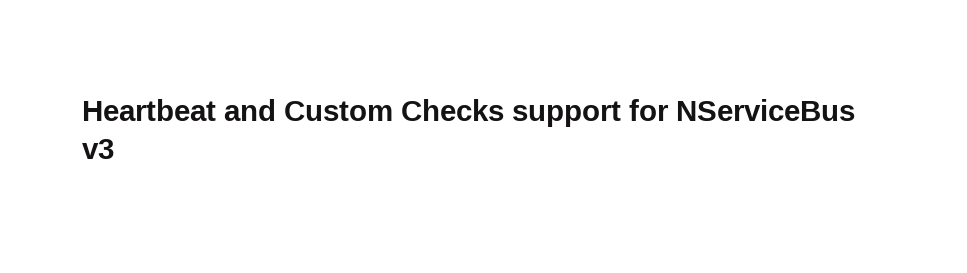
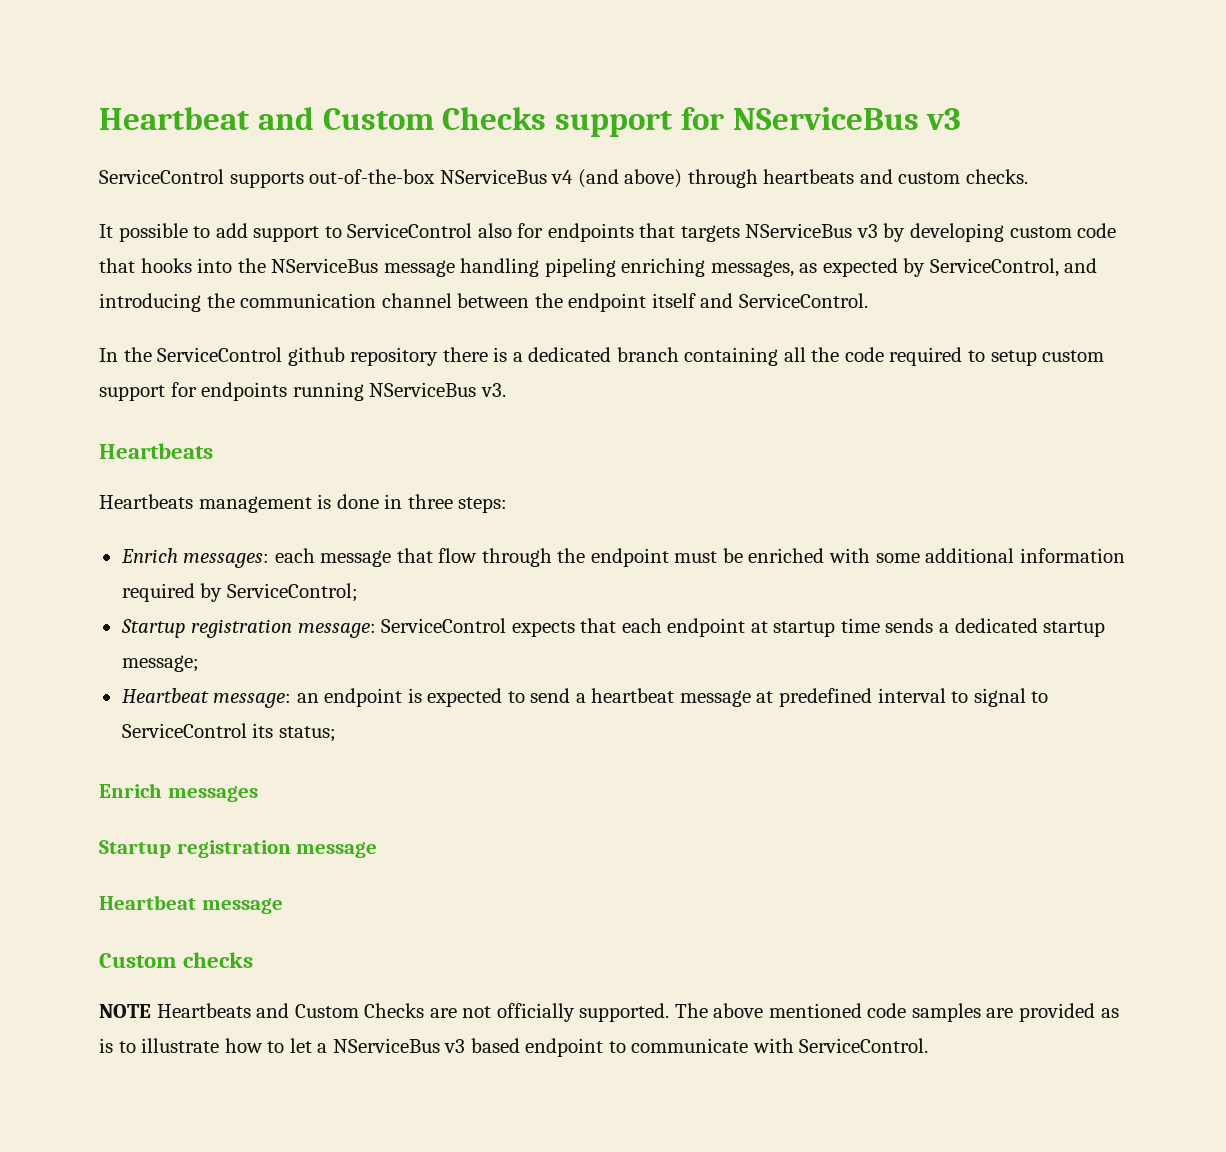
+ ServiceControl supports out-of-the-box NServiceBus v4 (and above) through heartbeats and custom checks.
+ It possible to add support to ServiceControl also for endpoints that targets NServiceBus v3 by developing custom code that hooks into the NServiceBus message handling pipeling enriching messages, as expected by ServiceControl, and introducing the communication channel between the endpoint itself and ServiceControl.
+ In the ServiceControl github repository there is a dedicated branch containing all the code required to setup custom support for endpoints running NServiceBus v3.
+ Heartbeats
+ Heartbeats management is done in three steps:
+ Enrich messages: each message that flow through the endpoint must be enriched with some additional information required by ServiceControl;
+ Startup registration message: ServiceControl expects that each endpoint at startup time sends a dedicated startup message;
+ Heartbeat message: an endpoint is expected to send a heartbeat message at predefined interval to signal to ServiceControl its status;
+ Enrich messages
+ Startup registration message
+ Heartbeat message
+ Custom checks
+ NOTE Heartbeats and Custom Checks are not officially supported. The above mentioned code samples are provided as is to illustrate how to let a NServiceBus v3 based endpoint to communicate with ServiceControl.

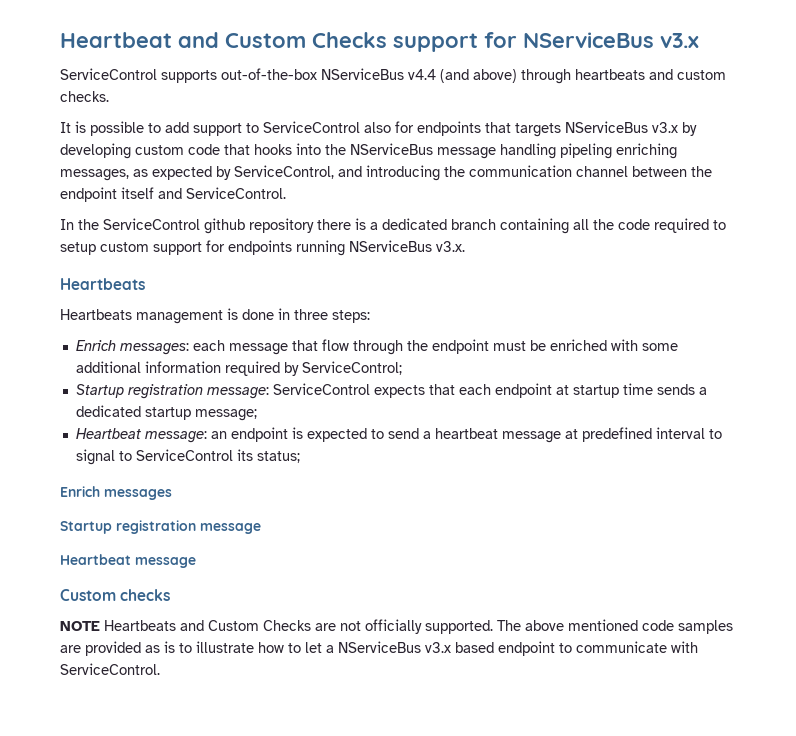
- Heartbeat and Custom Checks support for NServiceBus v3
+ Heartbeat and Custom Checks support for NServiceBus v3.x
- ServiceControl supports out-of-the-box NServiceBus v4 (and above) through heartbeats and custom checks.
+ ServiceControl supports out-of-the-box NServiceBus v4.4 (and above) through heartbeats and custom checks.
- It possible to add support to ServiceControl also for endpoints that targets NServiceBus v3 by developing custom code that hooks into the NServiceBus message handling pipeling enriching messages, as expected by ServiceControl, and introducing the communication channel between the endpoint itself and ServiceControl.
+ It is possible to add support to ServiceControl also for endpoints that targets NServiceBus v3.x by developing custom code that hooks into the NServiceBus message handling pipeling enriching messages, as expected by ServiceControl, and introducing the communication channel between the endpoint itself and ServiceControl.
- In the ServiceControl github repository there is a dedicated branch containing all the code required to setup custom support for endpoints running NServiceBus v3.
+ In the ServiceControl github repository there is a dedicated branch containing all the code required to setup custom support for endpoints running NServiceBus v3.x.
- The above mentioned code samples are provided as is to illustrate how to let a NServiceBus v3 based endpoint to communicate with ServiceControl.
+ The above mentioned code samples are provided as is to illustrate how to let a NServiceBus v3.x based endpoint to communicate with ServiceControl.

